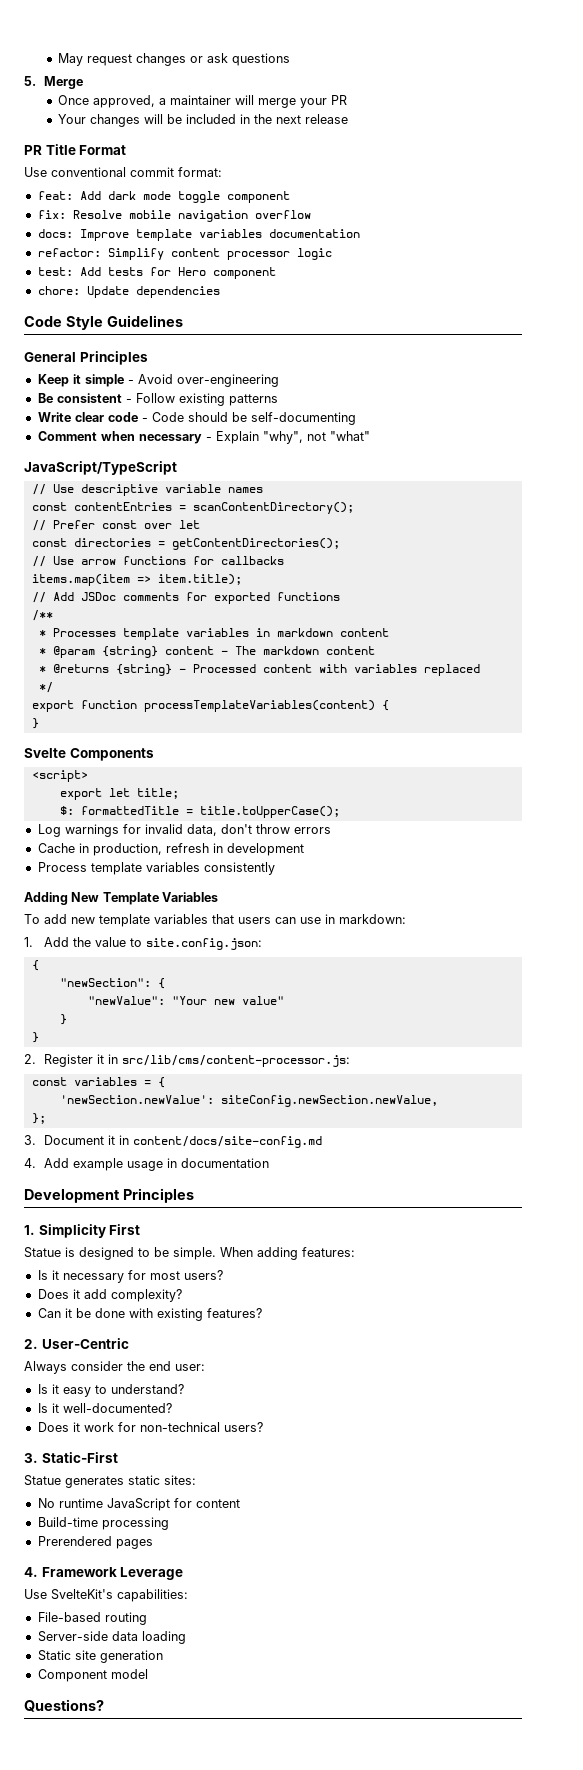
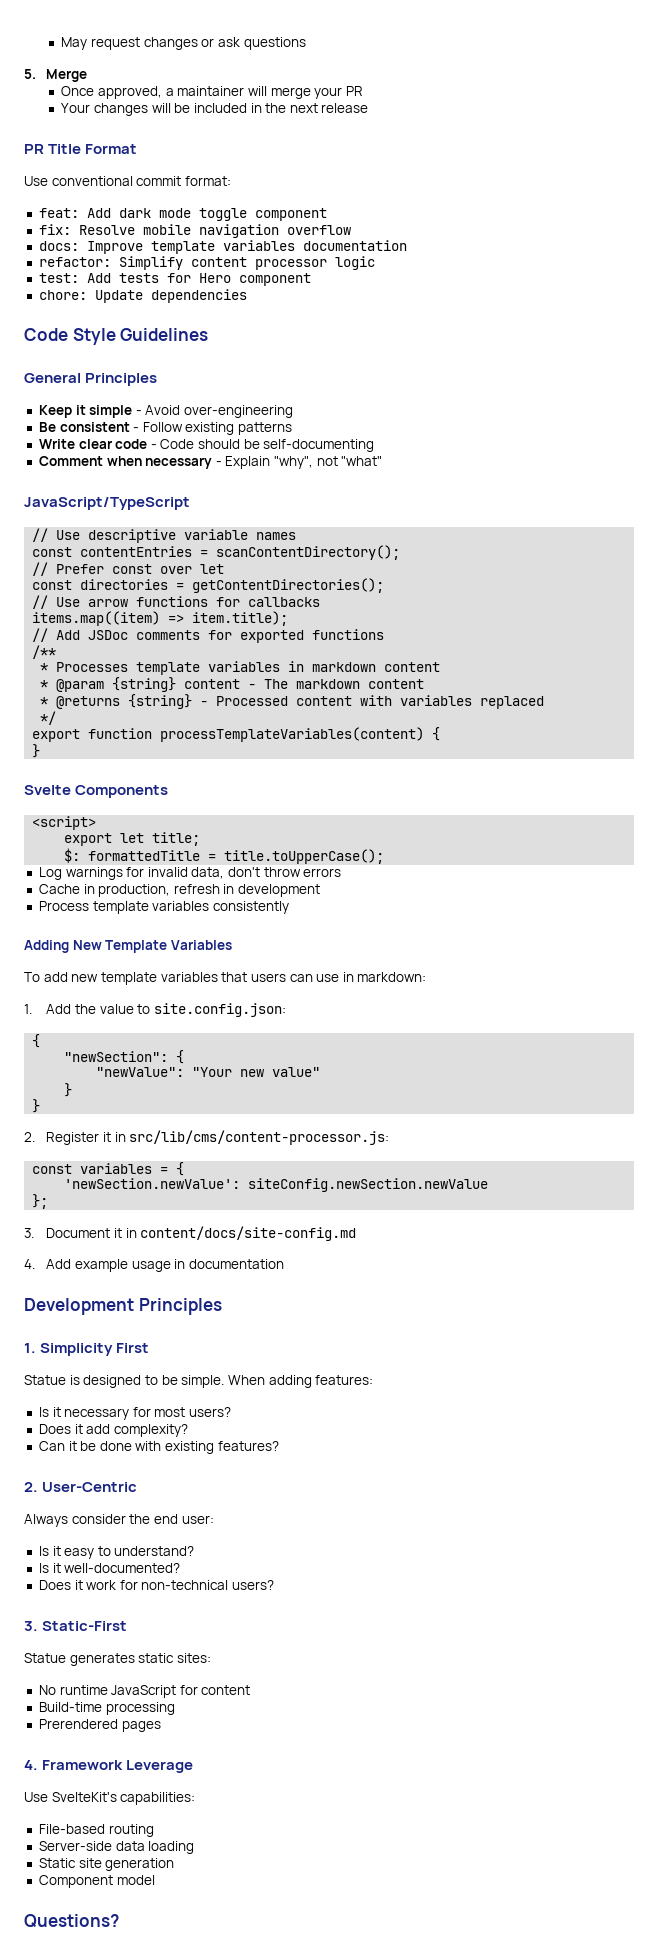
- items.map(item => item.title);
+ items.map((item) => item.title);
- 'newSection.newValue': siteConfig.newSection.newValue,
+ 'newSection.newValue': siteConfig.newSection.newValue

